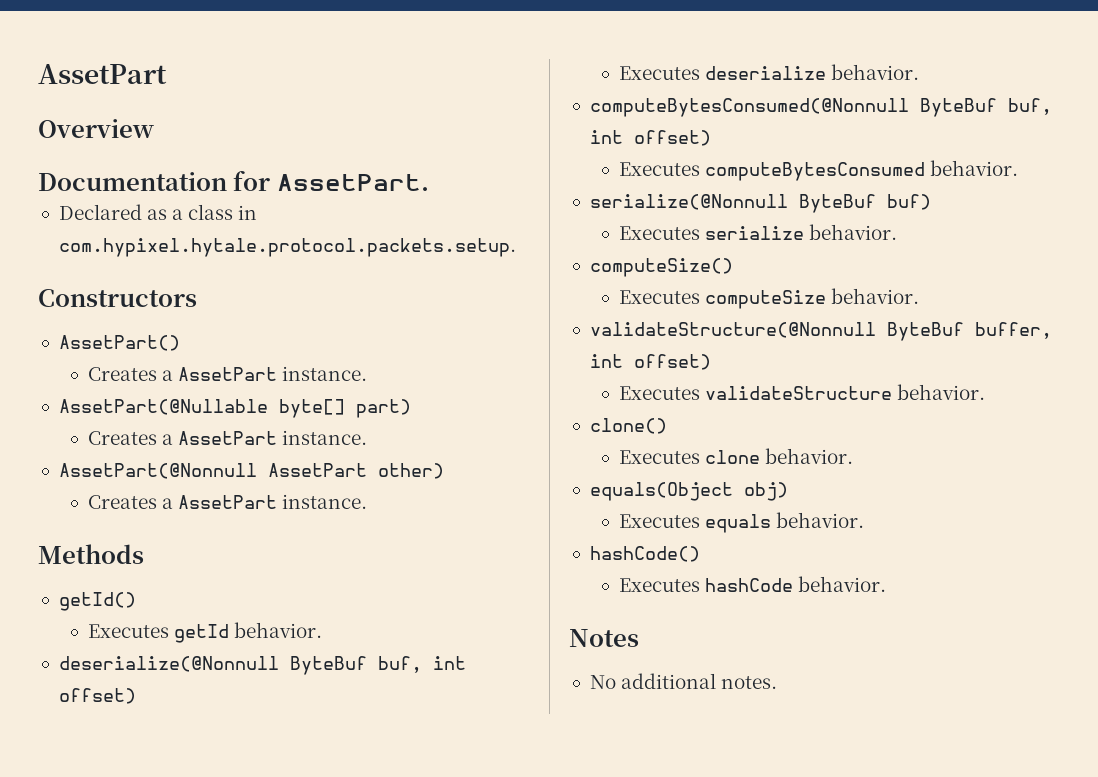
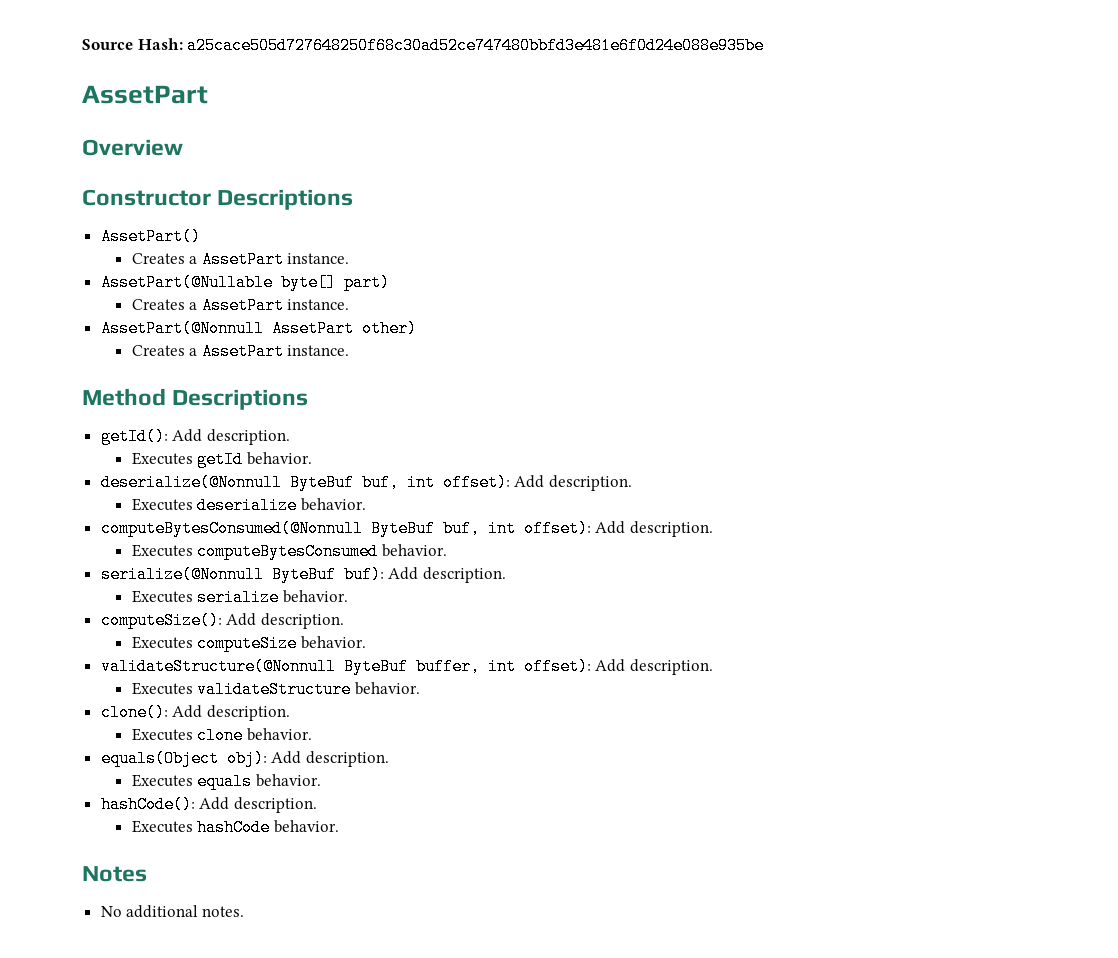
+ Source Hash: a25cace505d727648250f68c30ad52ce747480bbfd3e481e6f0d24e088e935be
- Documentation for AssetPart.
- Declared as a class in com.hypixel.hytale.protocol.packets.setup.
- Constructors
+ Constructor Descriptions
- Methods
- getId()
+ Method Descriptions
+ getId(): Add description.
- deserialize(@Nonnull ByteBuf buf, int offset)
+ deserialize(@Nonnull ByteBuf buf, int offset): Add description.
- computeBytesConsumed(@Nonnull ByteBuf buf, int offset)
+ computeBytesConsumed(@Nonnull ByteBuf buf, int offset): Add description.
- serialize(@Nonnull ByteBuf buf)
+ serialize(@Nonnull ByteBuf buf): Add description.
- computeSize()
+ computeSize(): Add description.
- validateStructure(@Nonnull ByteBuf buffer, int offset)
+ validateStructure(@Nonnull ByteBuf buffer, int offset): Add description.
- clone()
+ clone(): Add description.
- equals(Object obj)
+ equals(Object obj): Add description.
- hashCode()
+ hashCode(): Add description.

